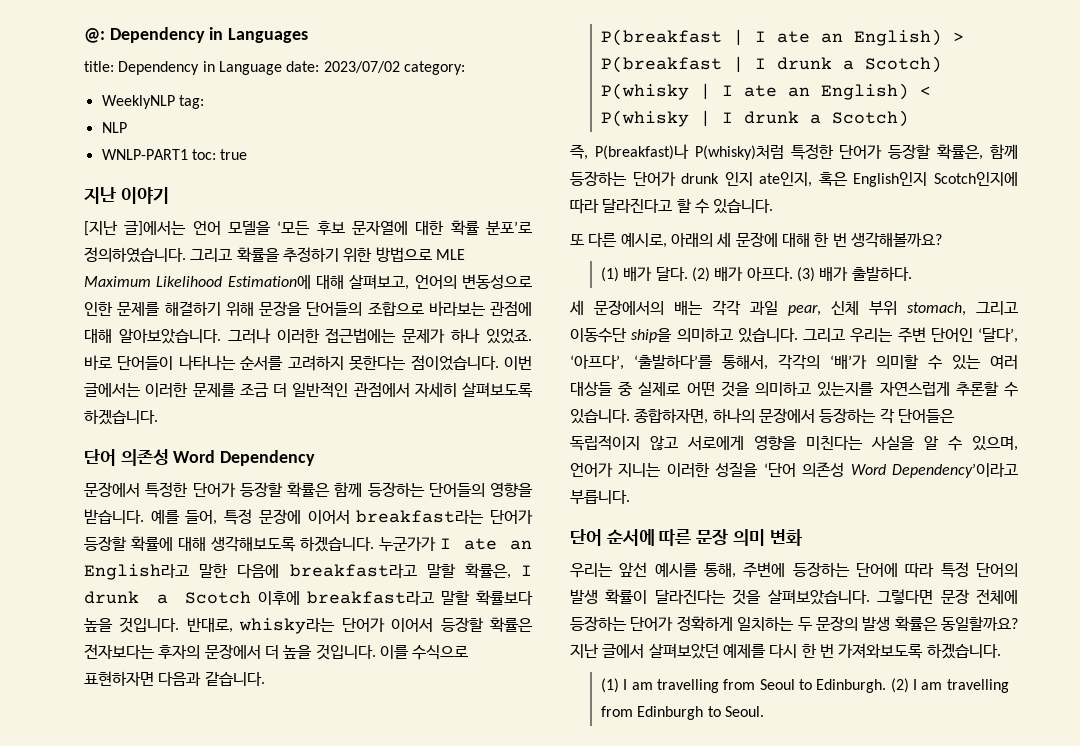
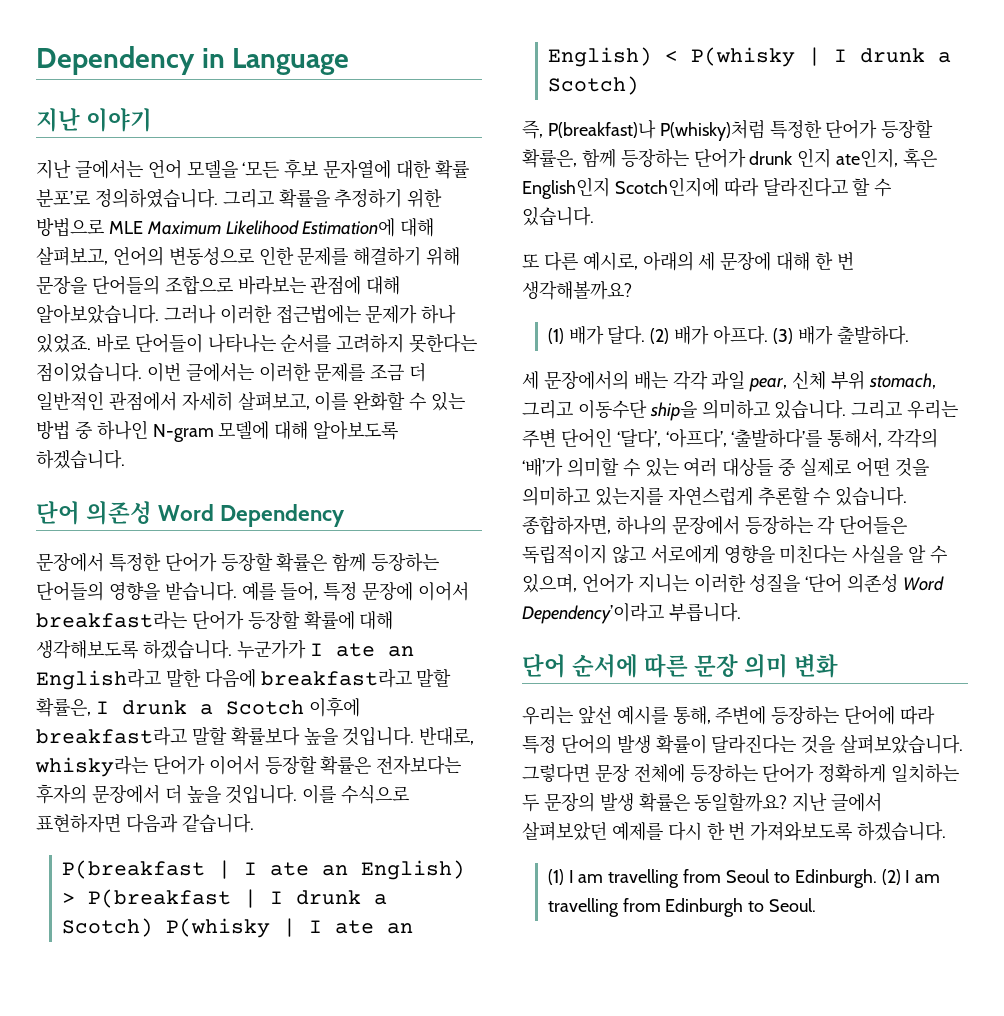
- @: Dependency in Languages
- title: Dependency in Language date: 2023/07/02 category:
- WeeklyNLP tag:
- NLP
- WNLP-PART1 toc: true
+ Dependency in Language
- [지난 글]에서는 언어 모델을 ‘모든 후보 문자열에 대한 확률 분포’로 정의하였습니다.
+ 지난 글에서는 언어 모델을 ‘모든 후보 문자열에 대한 확률 분포’로 정의하였습니다.
- 이번 글에서는 이러한 문제를 조금 더 일반적인 관점에서 자세히 살펴보도록 하겠습니다.
+ 이번 글에서는 이러한 문제를 조금 더 일반적인 관점에서 자세히 살펴보고, 이를 완화할 수 있는 방법 중 하나인 N-gram 모델에 대해 알아보도록 하겠습니다.

